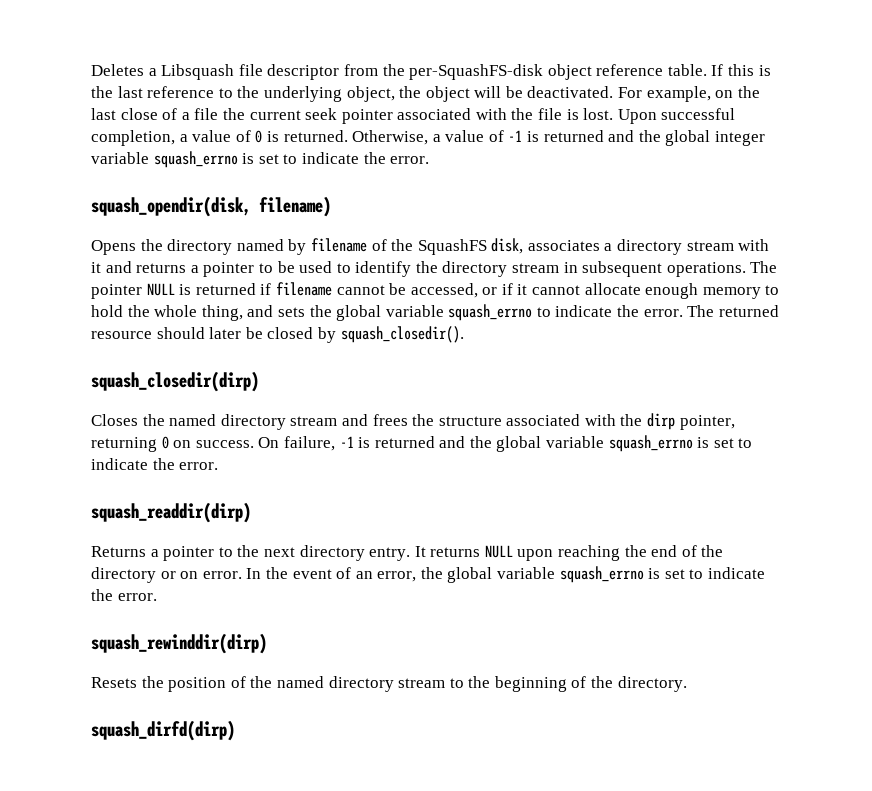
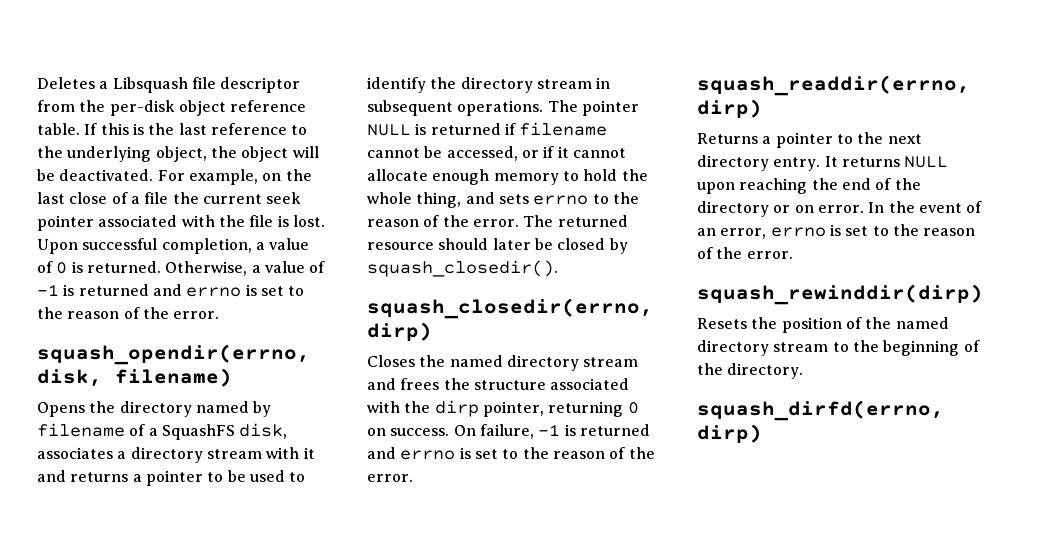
- Deletes a Libsquash file descriptor from the per-SquashFS-disk object reference table.
+ Deletes a Libsquash file descriptor from the per-disk object reference table.
- Otherwise, a value of -1 is returned and the global integer variable squash_errno is set to indicate the error.
- squash_opendir(disk, filename)
+ Otherwise, a value of -1 is returned and errno is set to the reason of the error.
+ squash_opendir(errno, disk, filename)
- Opens the directory named by filename of the SquashFS disk, associates a directory stream with it and returns a pointer to be used to identify the directory stream in subsequent operations.
+ Opens the directory named by filename of a SquashFS disk, associates a directory stream with it and returns a pointer to be used to identify the directory stream in subsequent operations.
- The pointer NULL is returned if filename cannot be accessed, or if it cannot allocate enough memory to hold the whole thing, and sets the global variable squash_errno to indicate the error.
+ The pointer NULL is returned if filename cannot be accessed, or if it cannot allocate enough memory to hold the whole thing, and sets errno to the reason of the error.
- squash_closedir(dirp)
+ squash_closedir(errno, dirp)
- On failure, -1 is returned and the global variable squash_errno is set to indicate the error.
- squash_readdir(dirp)
+ On failure, -1 is returned and errno is set to the reason of the error.
+ squash_readdir(errno, dirp)
- In the event of an error, the global variable squash_errno is set to indicate the error.
+ In the event of an error, errno is set to the reason of the error.
- squash_dirfd(dirp)
+ squash_dirfd(errno, dirp)

